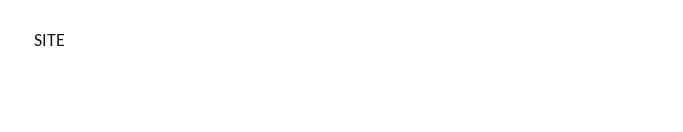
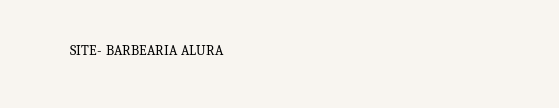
- SITE
+ SITE- BARBEARIA ALURA

